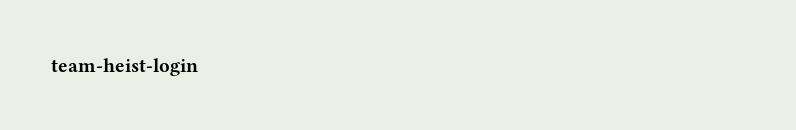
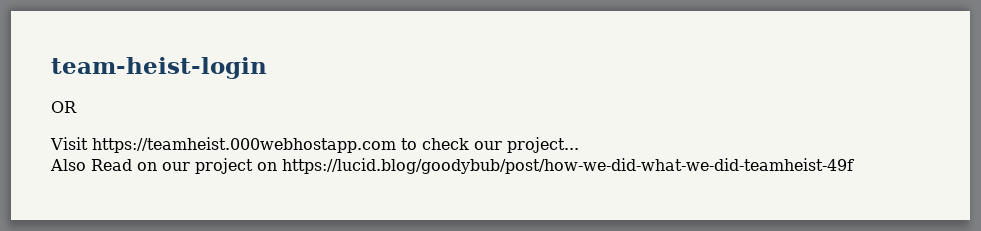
+ OR
+ Visit https://teamheist.000webhostapp.com to check our project...
+ Also Read on our project on https://lucid.blog/goodybub/post/how-we-did-what-we-did-teamheist-49f

